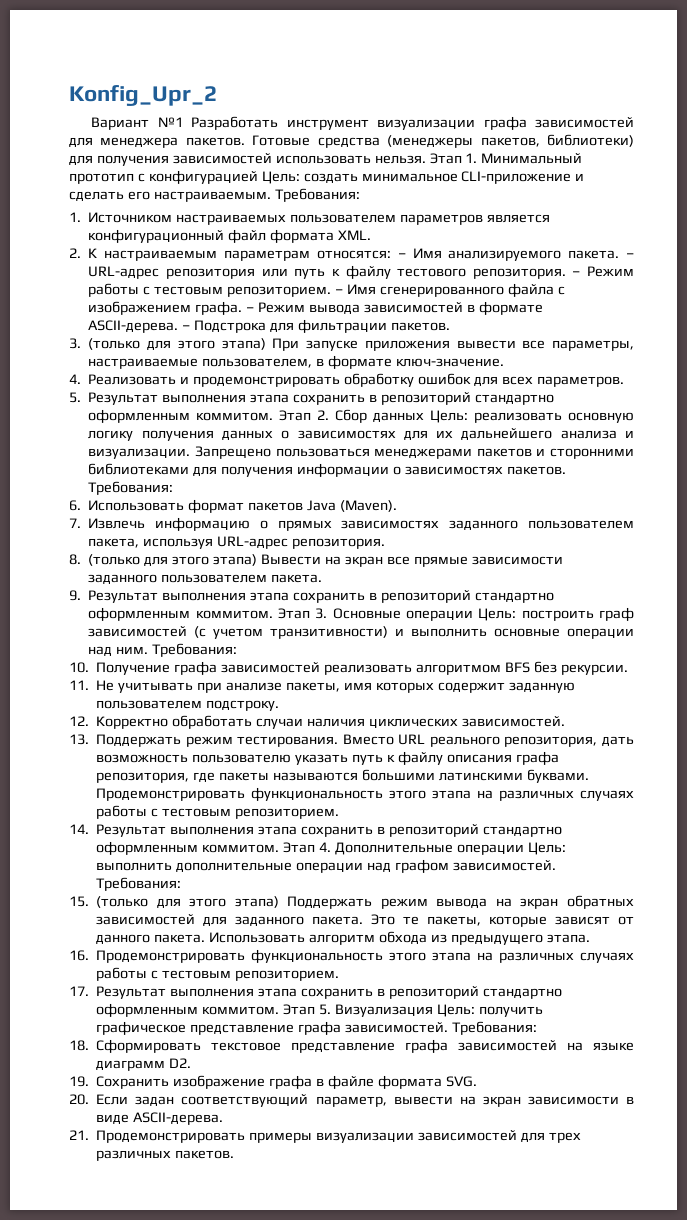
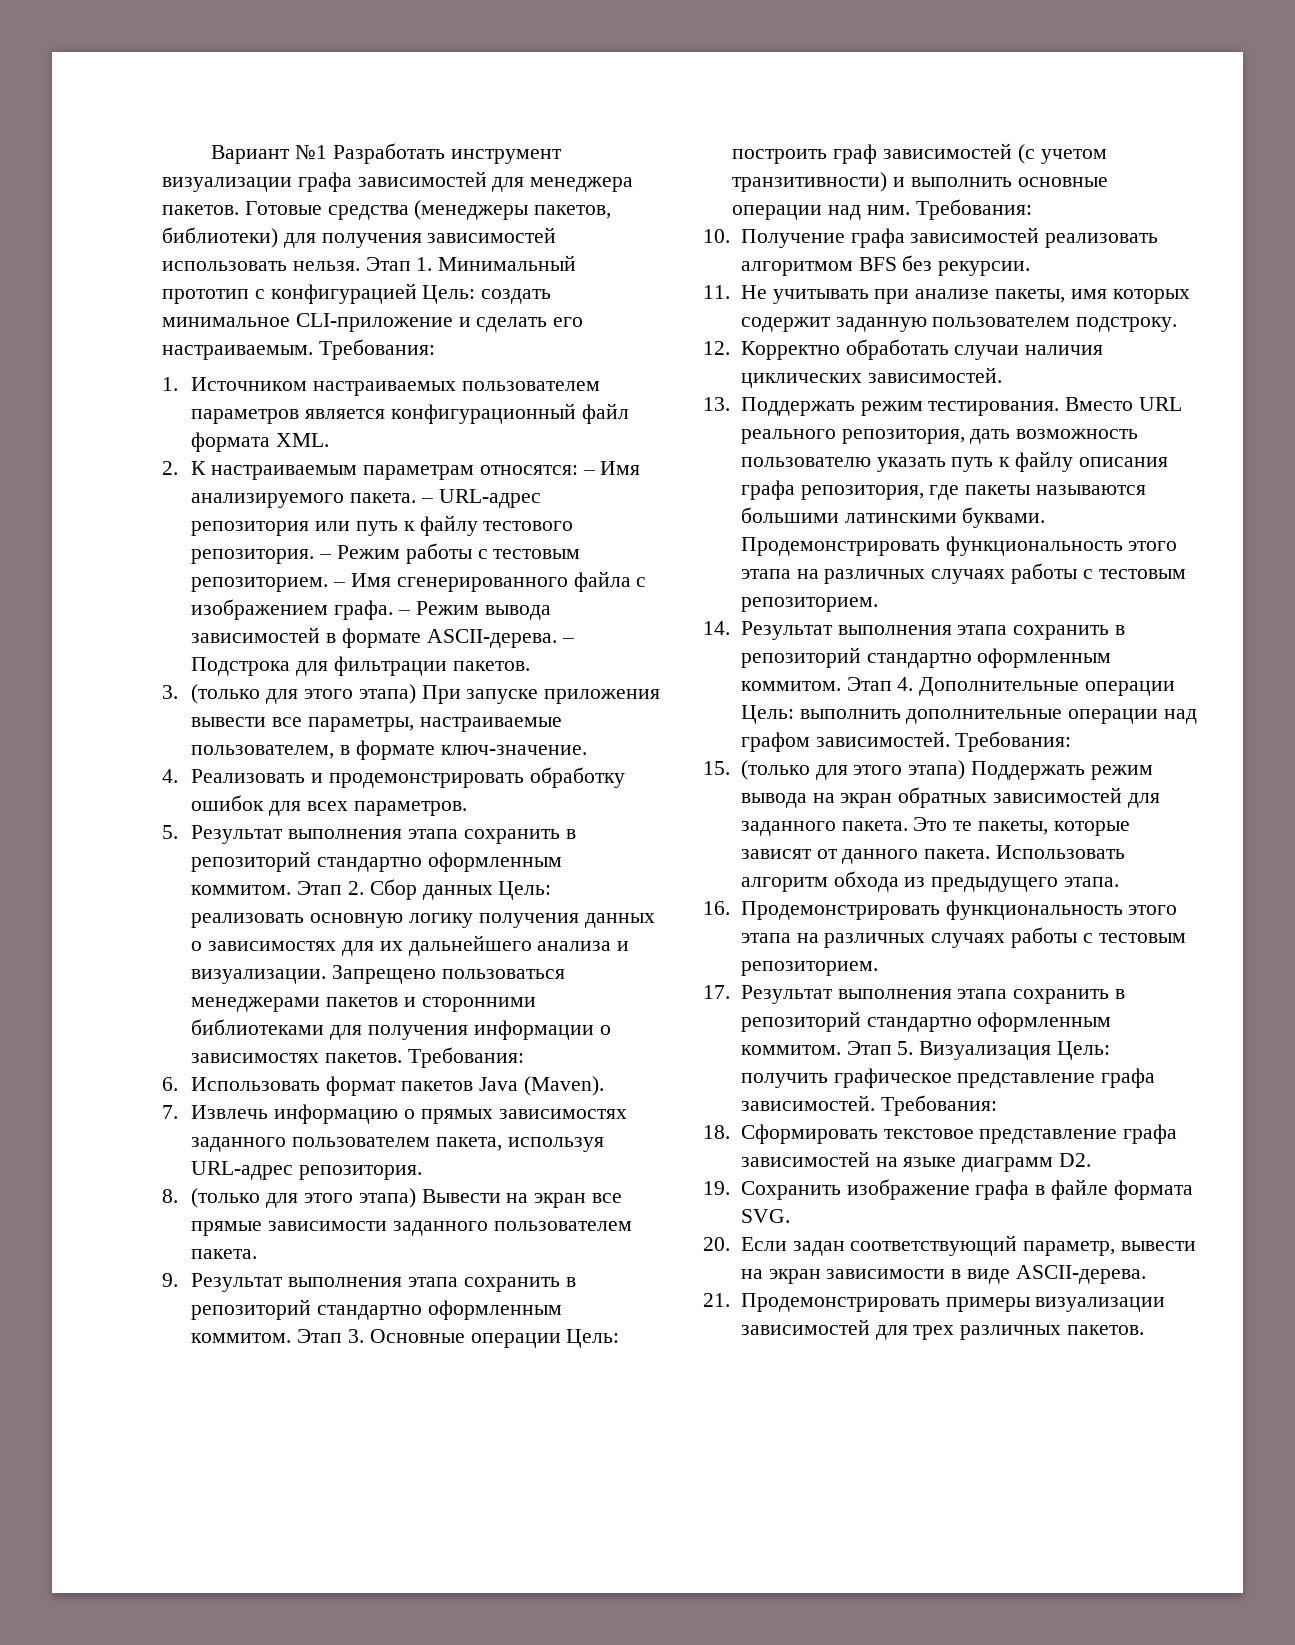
- Konfig_Upr_2

